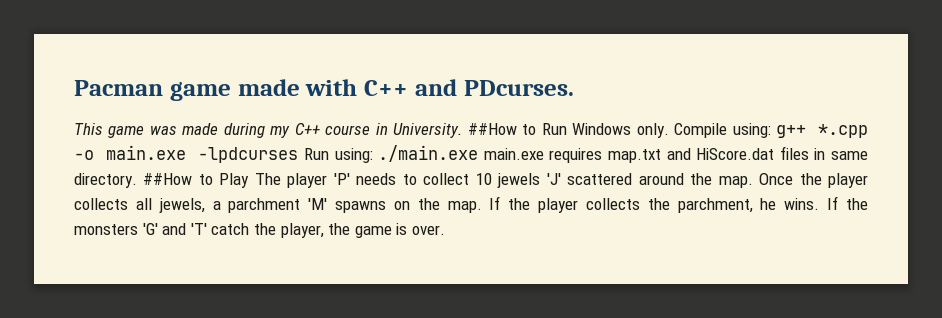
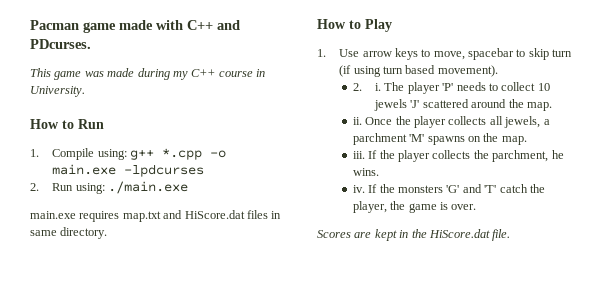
- This game was made during my C++ course in University. ##How to Run Windows only. Compile using: g++ *.cpp -o main.exe -lpdcurses Run using: ./main.exe main.exe requires map.txt and HiScore.dat files in same directory. ##How to Play The player 'P' needs to collect 10 jewels 'J' scattered around the map.
+ This game was made during my C++ course in University.
+ How to Run
+ 1. Compile using: g++ *.cpp -o main.exe -lpdcurses
+ 2. Run using: ./main.exe
+ main.exe requires map.txt and HiScore.dat files in same directory.
+ How to Play
+ 1. Use arrow keys to move, spacebar to skip turn (if using turn based movement).
+ 2. i. The player 'P' needs to collect 10 jewels 'J' scattered around the map.
+ ii.
- Once the player collects all jewels, a parchment 'M' spawns on the map. If the player collects the parchment, he wins.
+ Once the player collects all jewels, a parchment 'M' spawns on the map.
+ iii. If the player collects the parchment, he wins.
+ iv.
+ Scores are kept in the HiScore.dat file.

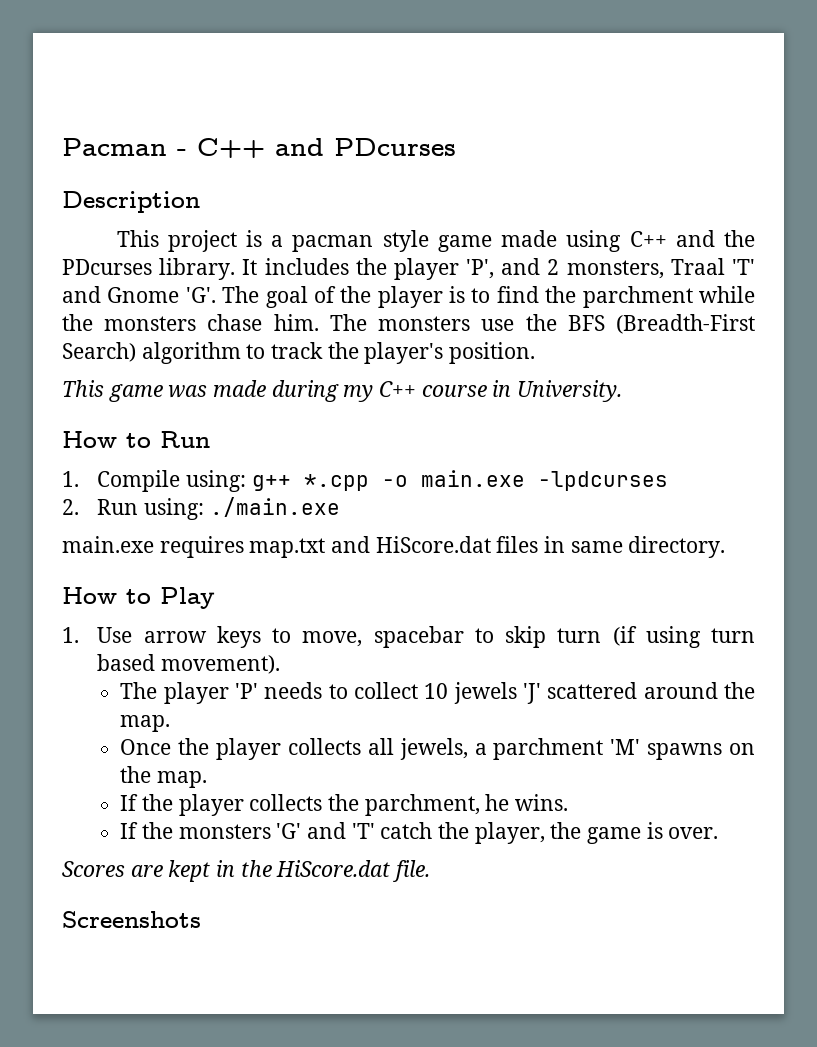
- Pacman game made with C++ and PDcurses.
+ Pacman - C++ and PDcurses
+ Description
+ This project is a pacman style game made using C++ and the PDcurses library. It includes the player 'P', and 2 monsters, Traal 'T' and Gnome 'G'. The goal of the player is to find the parchment while the monsters chase him. The monsters use the BFS (Breadth-First Search) algorithm to track the player's position.
- 2. i.
- ii.
- iii.
- iv.
+ Screenshots

